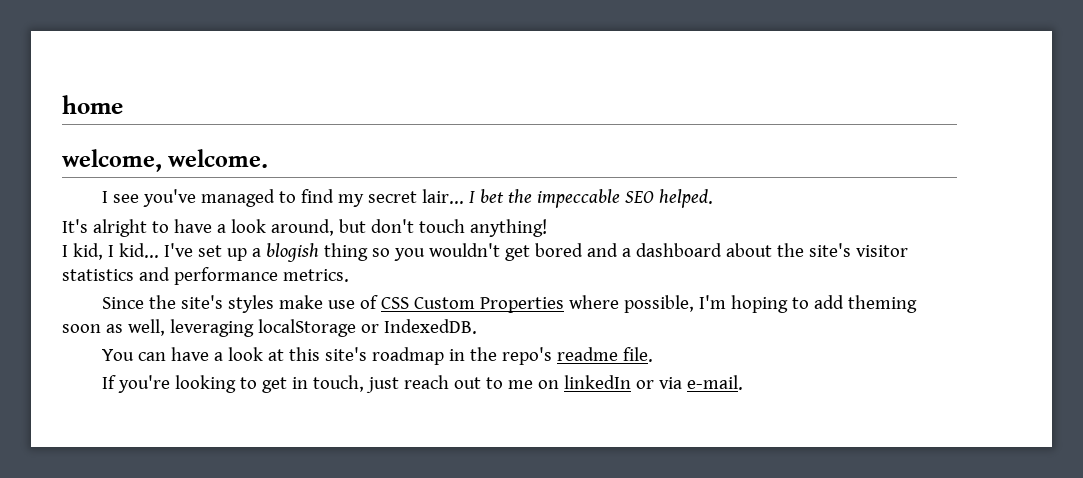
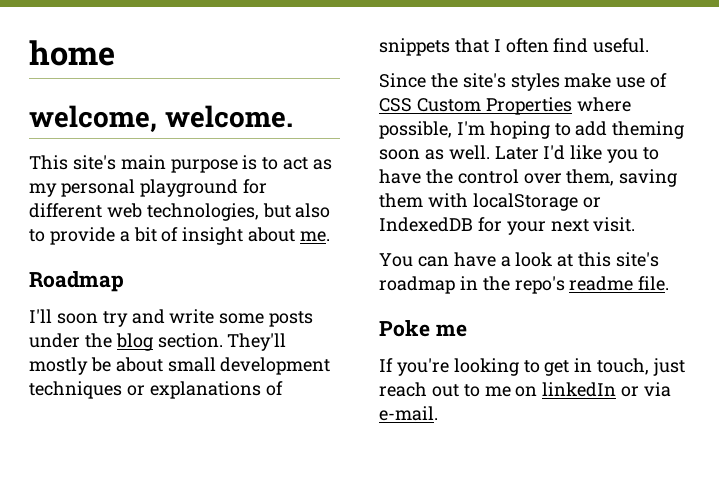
- I see you've managed to find my secret lair... I bet the impeccable SEO helped.
- It's alright to have a look around, but don't touch anything!
- I kid, I kid... I've set up a blogish thing so you wouldn't get bored and a dashboard about the site's visitor statistics and performance metrics.
+ This site's main purpose is to act as my personal playground for different web technologies, but also to provide a bit of insight about me.
+ Roadmap
+ I'll soon try and write some posts under the blog section. They'll mostly be about small development techniques or explanations of snippets that I often find useful.
- Since the site's styles make use of CSS Custom Properties where possible, I'm hoping to add theming soon as well, leveraging localStorage or IndexedDB.
+ Since the site's styles make use of CSS Custom Properties where possible, I'm hoping to add theming soon as well. Later I'd like you to have the control over them, saving them with localStorage or IndexedDB for your next visit.
+ Poke me

